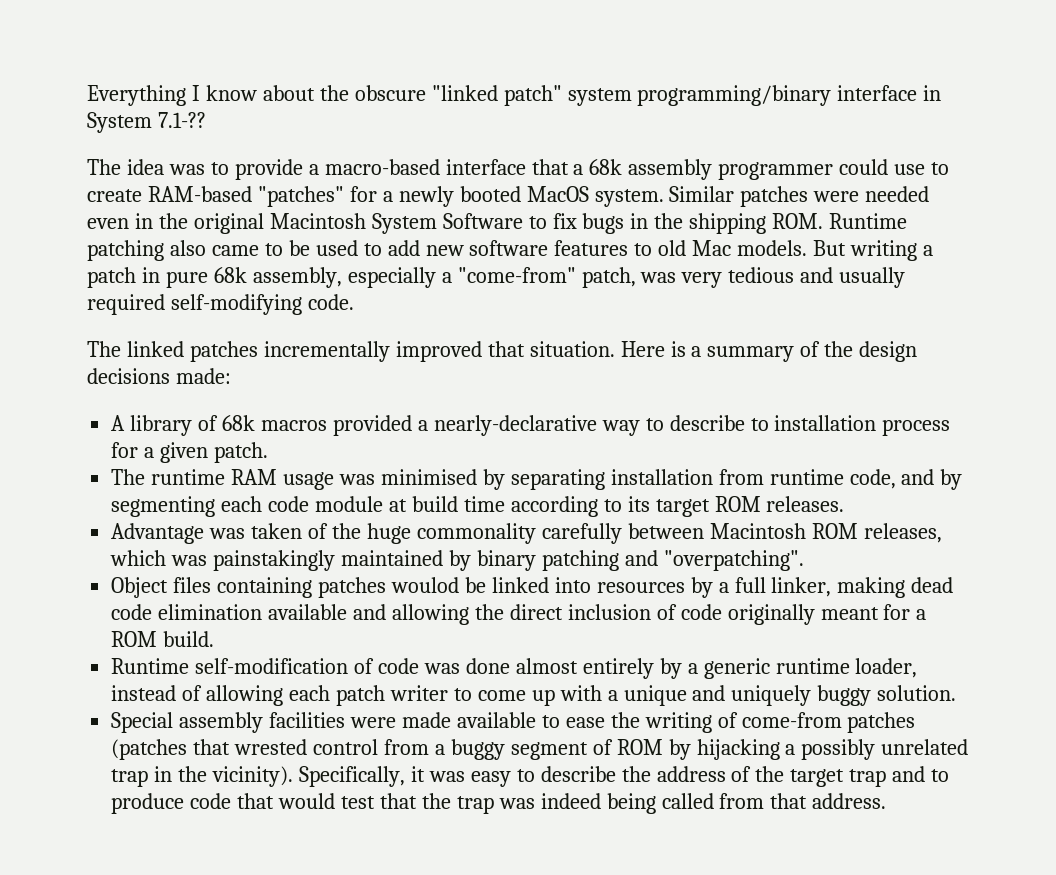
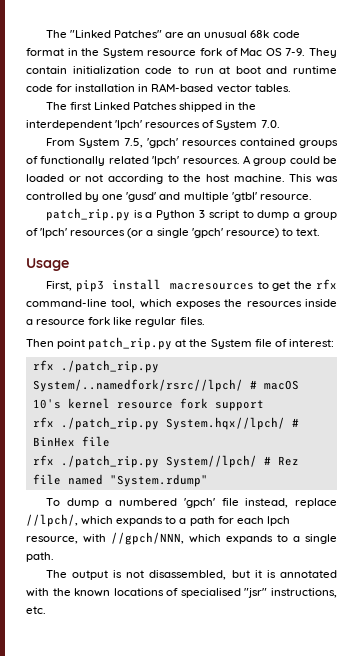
- Everything I know about the obscure "linked patch" system programming/binary interface in System 7.1-??
- The idea was to provide a macro-based interface that a 68k assembly programmer could use to create RAM-based "patches" for a newly booted MacOS system. Similar patches were needed even in the original Macintosh System Software to fix bugs in the shipping ROM. Runtime patching also came to be used to add new software features to old Mac models. But writing a patch in pure 68k assembly, especially a "come-from" patch, was very tedious and usually required self-modifying code.
- The linked patches incrementally improved that situation. Here is a summary of the design decisions made:
- A library of 68k macros provided a nearly-declarative way to describe to installation process for a given patch.
- The runtime RAM usage was minimised by separating installation from runtime code, and by segmenting each code module at build time according to its target ROM releases.
- Advantage was taken of the huge commonality carefully between Macintosh ROM releases, which was painstakingly maintained by binary patching and "overpatching".
- Object files containing patches woulod be linked into resources by a full linker, making dead code elimination available and allowing the direct inclusion of code originally meant for a ROM build.
- Runtime self-modification of code was done almost entirely by a generic runtime loader, instead of allowing each patch writer to come up with a unique and uniquely buggy solution.
- Special assembly facilities were made available to ease the writing of come-from patches (patches that wrested control from a buggy segment of ROM by hijacking a possibly unrelated trap in the vicinity). Specifically, it was easy to describe the address of the target trap and to produce code that would test that the trap was indeed being called from that address.
+ The "Linked Patches" are an unusual 68k code format in the System resource fork of Mac OS 7-9. They contain initialization code to run at boot and runtime code for installation in RAM-based vector tables.
+ The first Linked Patches shipped in the interdependent 'lpch' resources of System 7.0.
+ From System 7.5, 'gpch' resources contained groups of functionally related 'lpch' resources. A group could be loaded or not according to the host machine. This was controlled by one 'gusd' and multiple 'gtbl' resource.
+ patch_rip.py is a Python 3 script to dump a group of 'lpch' resources (or a single 'gpch' resource) to text.
+ Usage
+ First, pip3 install macresources to get the rfx command-line tool, which exposes the resources inside a resource fork like regular files.
+ Then point patch_rip.py at the System file of interest:
+ rfx ./patch_rip.py System/..namedfork/rsrc//lpch/ # macOS 10's kernel resource fork support
+ rfx ./patch_rip.py System.hqx//lpch/ # BinHex file
+ rfx ./patch_rip.py System//lpch/ # Rez file named "System.rdump"
+ To dump a numbered 'gpch' file instead, replace //lpch/, which expands to a path for each lpch resource, with //gpch/NNN, which expands to a single path.
+ The output is not disassembled, but it is annotated with the known locations of specialised "jsr" instructions, etc.

